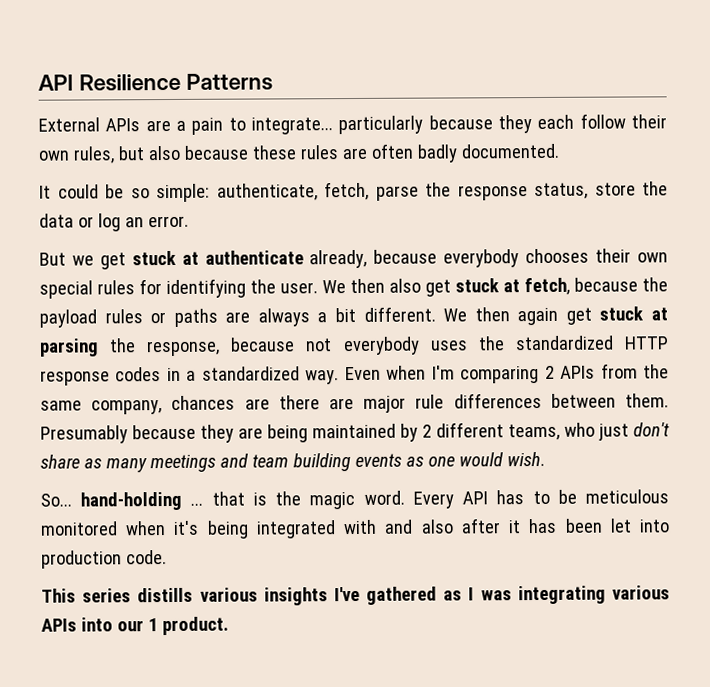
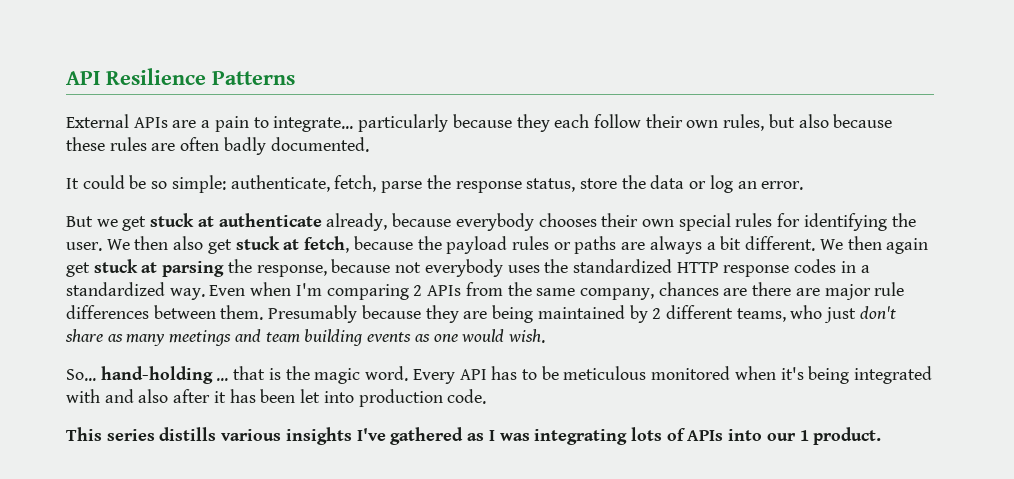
- This series distills various insights I've gathered as I was integrating various APIs into our 1 product.
+ This series distills various insights I've gathered as I was integrating lots of APIs into our 1 product.

